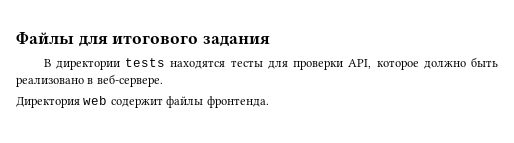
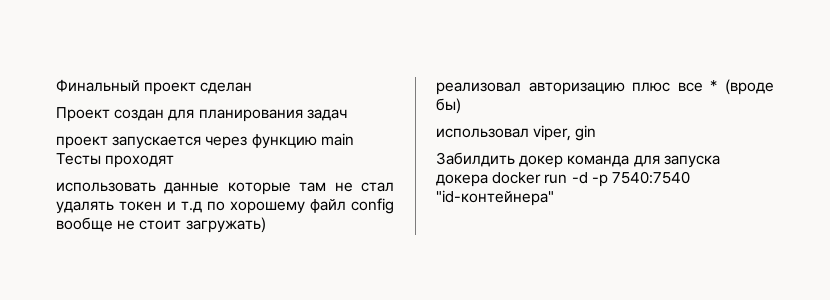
- Файлы для итогового задания
- В директории tests находятся тесты для проверки API, которое должно быть реализовано в веб-сервере.
- Директория web содержит файлы фронтенда.
+ Финальный проект сделан
+ Проект создан для планирования задач
+ проект запускается через функцию main Тесты проходят
+ использовать данные которые там не стал удалять токен и т.д по хорошему файл config вообще не стоит загружать)
+ реализовал авторизацию плюс все * (вроде бы)
+ использовал viper, gin
+ Забилдить докер команда для запуска докера docker run -d -p 7540:7540 "id-контейнера"

